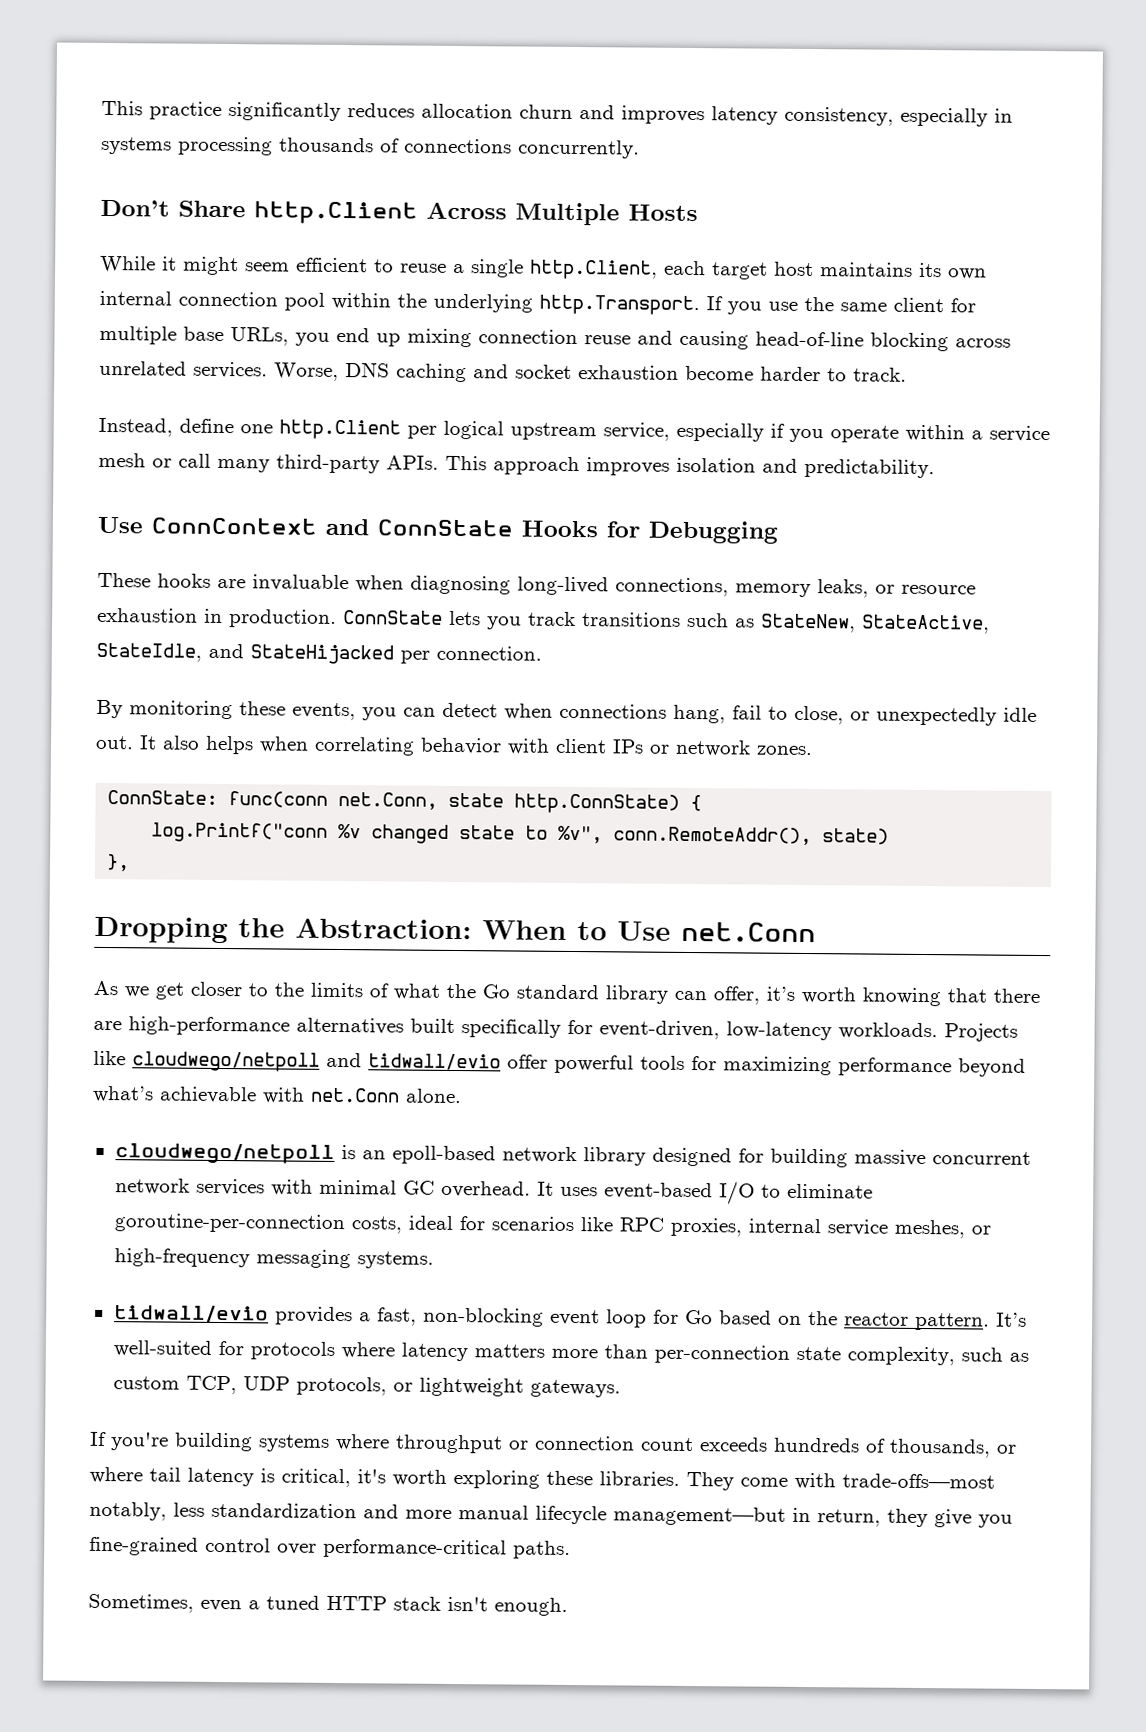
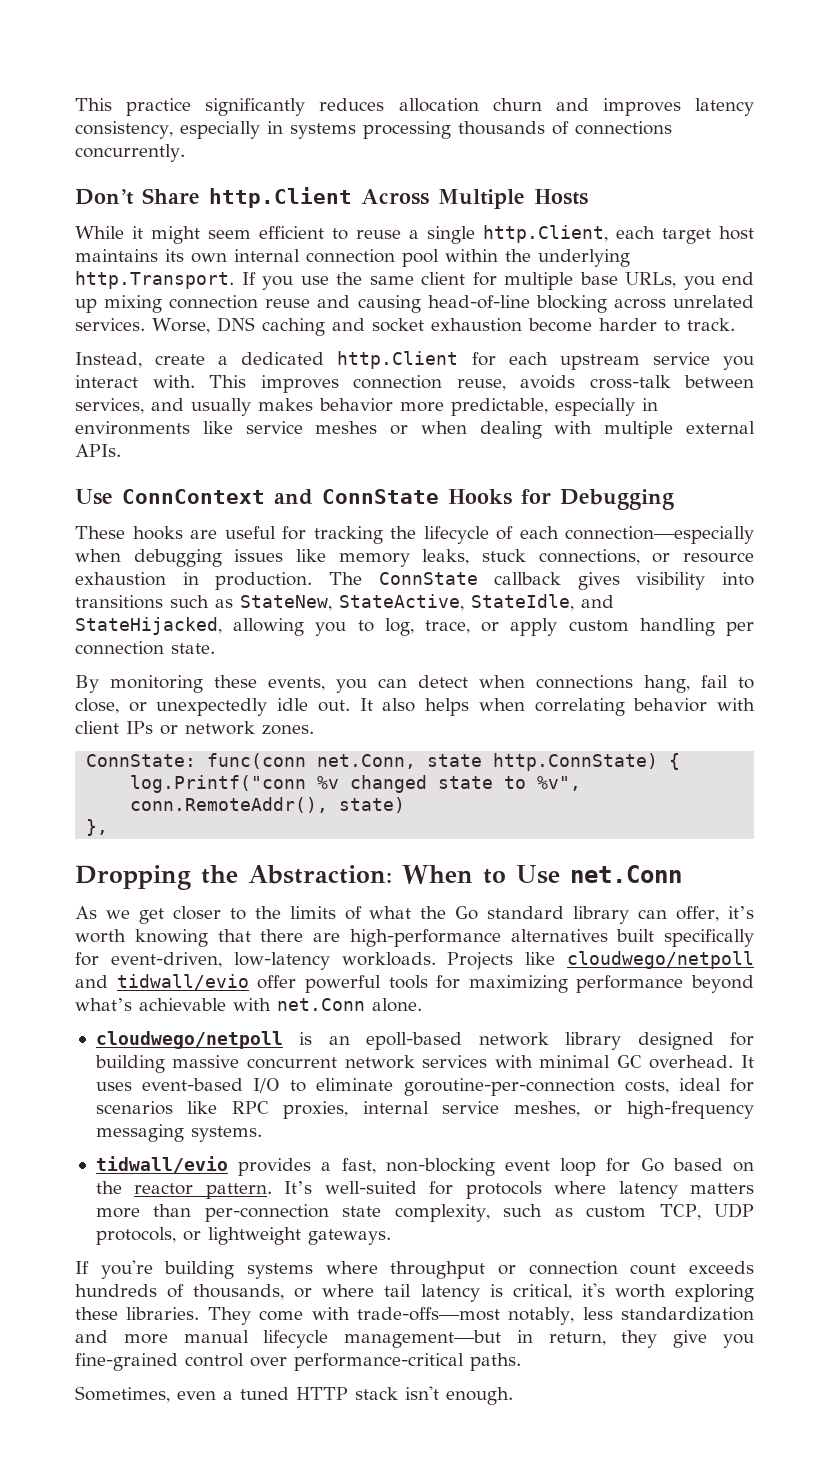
- Instead, define one http.Client per logical upstream service, especially if you operate within a service mesh or call many third-party APIs. This approach improves isolation and predictability.
+ Instead, create a dedicated http.Client for each upstream service you interact with. This improves connection reuse, avoids cross-talk between services, and usually makes behavior more predictable, especially in environments like service meshes or when dealing with multiple external APIs.
- These hooks are invaluable when diagnosing long-lived connections, memory leaks, or resource exhaustion in production.
+ These hooks are useful for tracking the lifecycle of each connection—especially when debugging issues like memory leaks, stuck connections, or resource exhaustion in production.
- ConnState lets you track transitions such as StateNew, StateActive, StateIdle, and StateHijacked per connection.
+ The ConnState callback gives visibility into transitions such as StateNew, StateActive, StateIdle, and StateHijacked, allowing you to log, trace, or apply custom handling per connection state.

